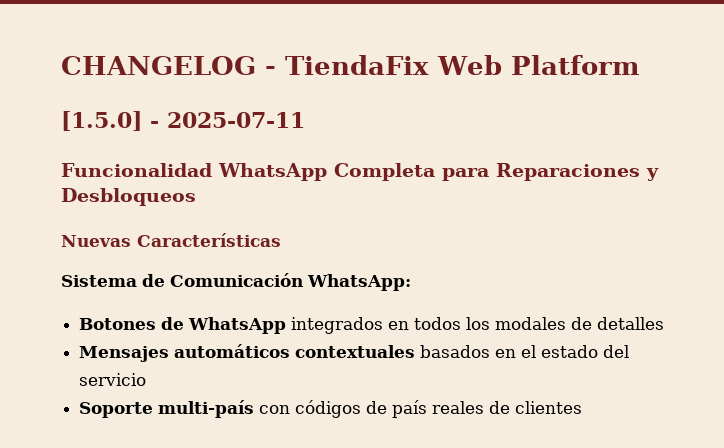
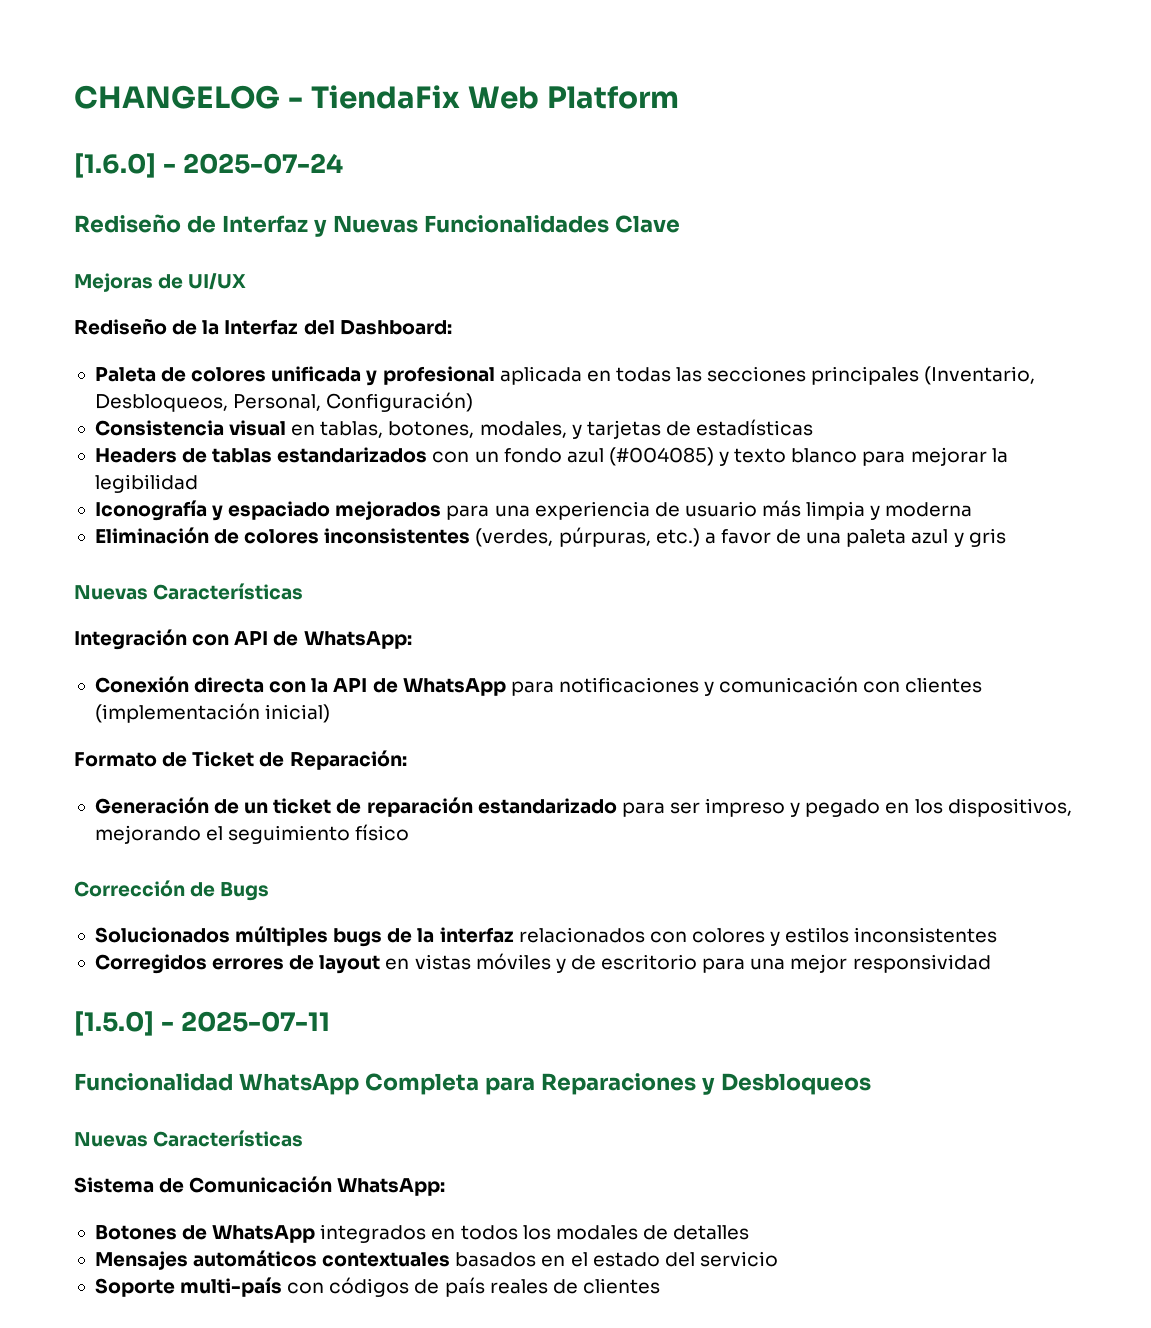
+ [1.6.0] - 2025-07-24
+ Rediseño de Interfaz y Nuevas Funcionalidades Clave
+ Mejoras de UI/UX
+ Rediseño de la Interfaz del Dashboard:
+ Paleta de colores unificada y profesional aplicada en todas las secciones principales (Inventario, Desbloqueos, Personal, Configuración)
+ Consistencia visual en tablas, botones, modales, y tarjetas de estadísticas
+ Headers de tablas estandarizados con un fondo azul (#004085) y texto blanco para mejorar la legibilidad
+ Iconografía y espaciado mejorados para una experiencia de usuario más limpia y moderna
+ Eliminación de colores inconsistentes (verdes, púrpuras, etc.) a favor de una paleta azul y gris
+ Nuevas Características
+ Integración con API de WhatsApp:
+ Conexión directa con la API de WhatsApp para notificaciones y comunicación con clientes (implementación inicial)
+ Formato de Ticket de Reparación:
+ Generación de un ticket de reparación estandarizado para ser impreso y pegado en los dispositivos, mejorando el seguimiento físico
+ Corrección de Bugs
+ Solucionados múltiples bugs de la interfaz relacionados con colores y estilos inconsistentes
+ Corregidos errores de layout en vistas móviles y de escritorio para una mejor responsividad

